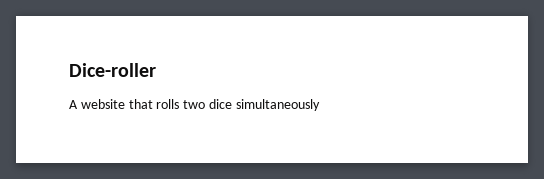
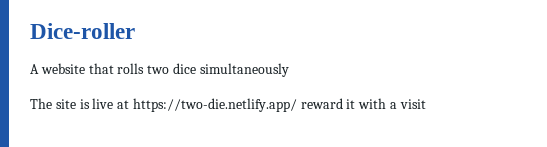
+ The site is live at https://two-die.netlify.app/ reward it with a visit

